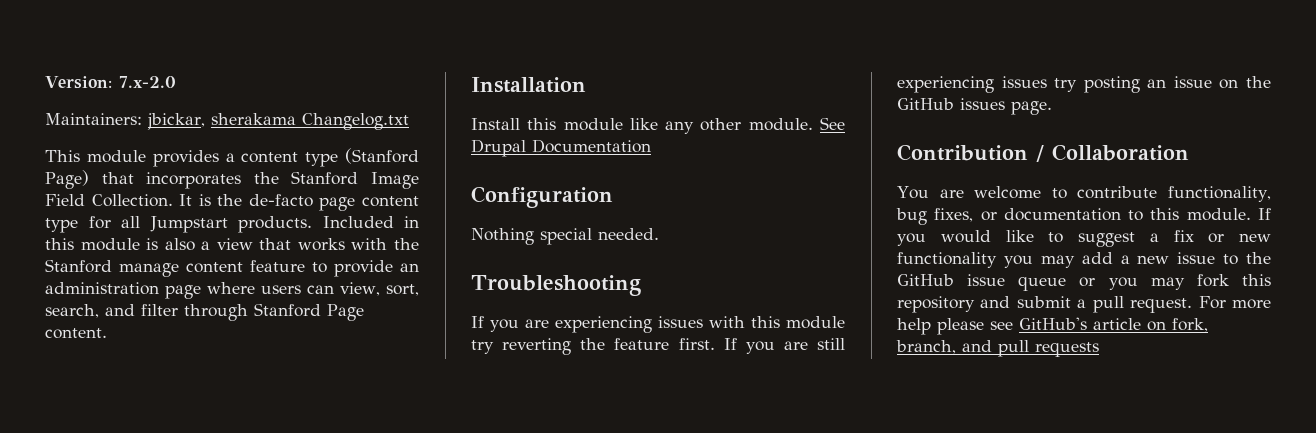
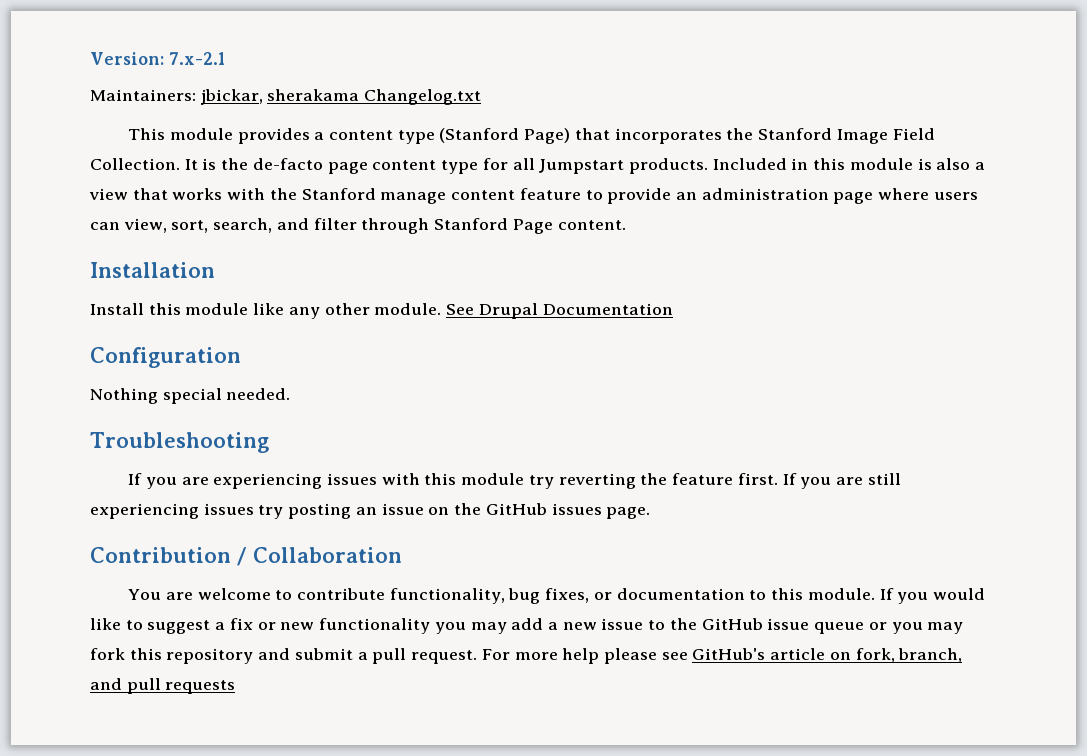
- Version: 7.x-2.0
+ Version: 7.x-2.1

